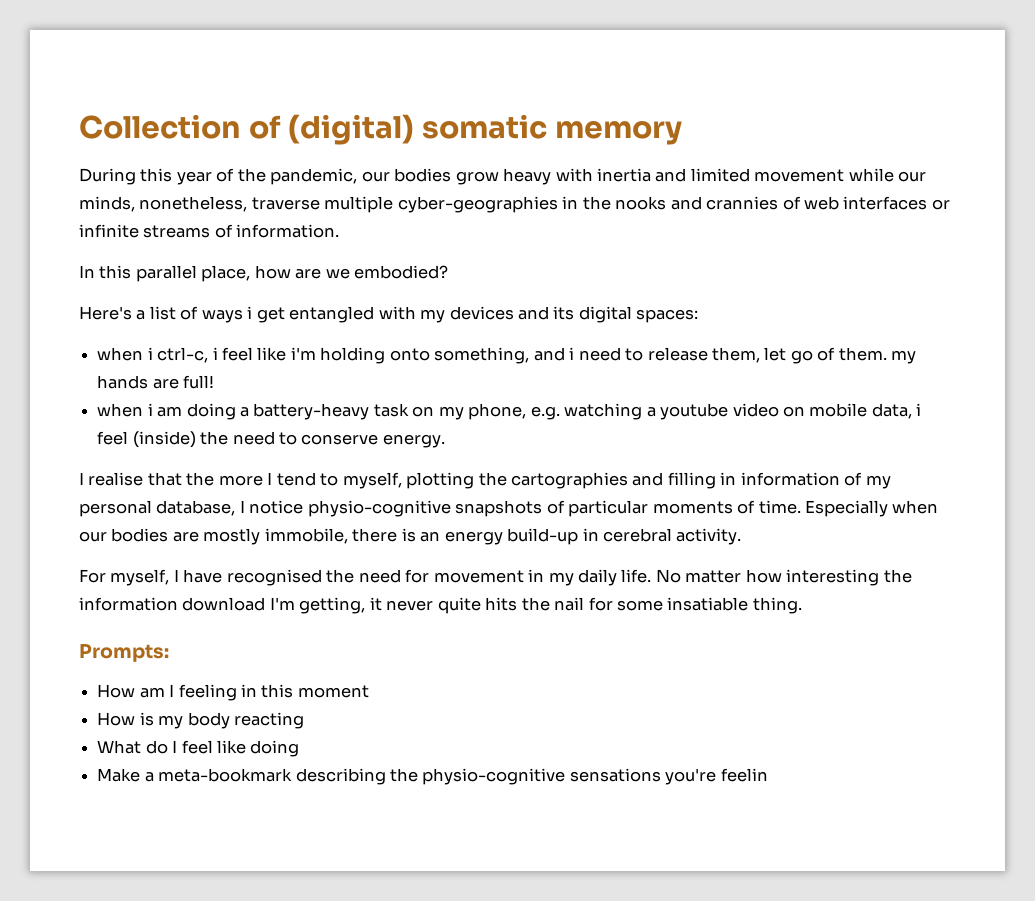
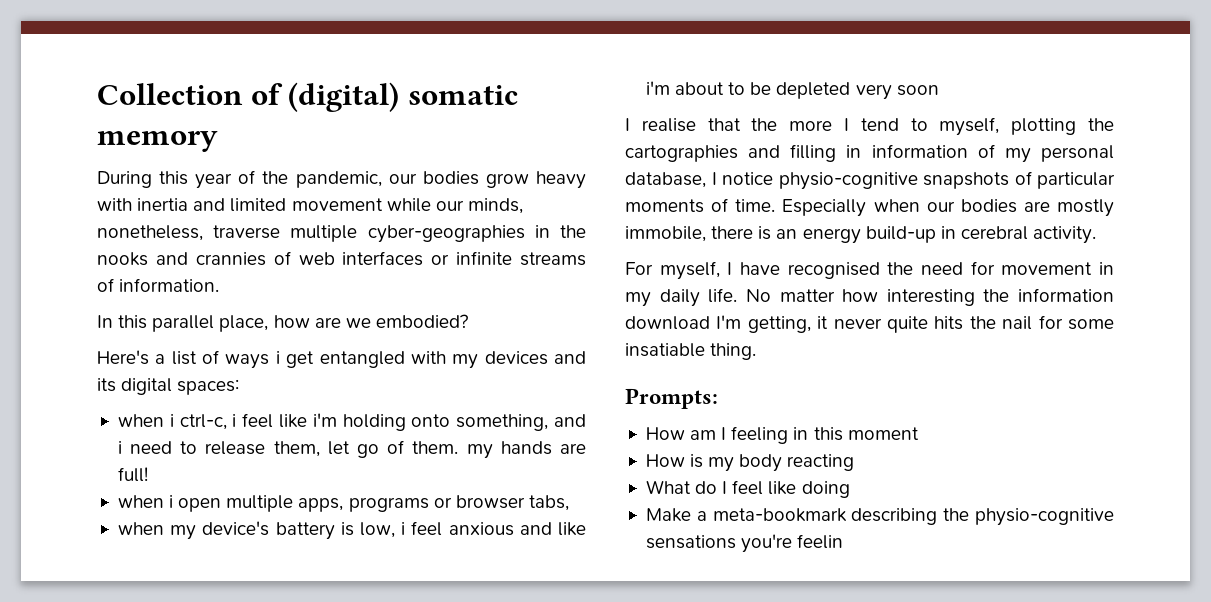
- when i am doing a battery-heavy task on my phone, e.g. watching a youtube video on mobile data, i feel (inside) the need to conserve energy.
+ when i open multiple apps, programs or browser tabs,
+ when my device's battery is low, i feel anxious and like i'm about to be depleted very soon

